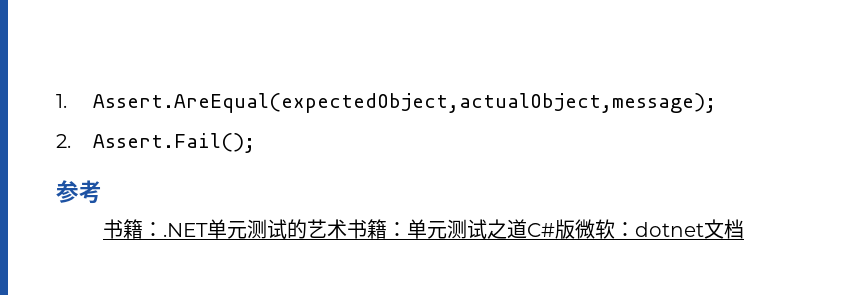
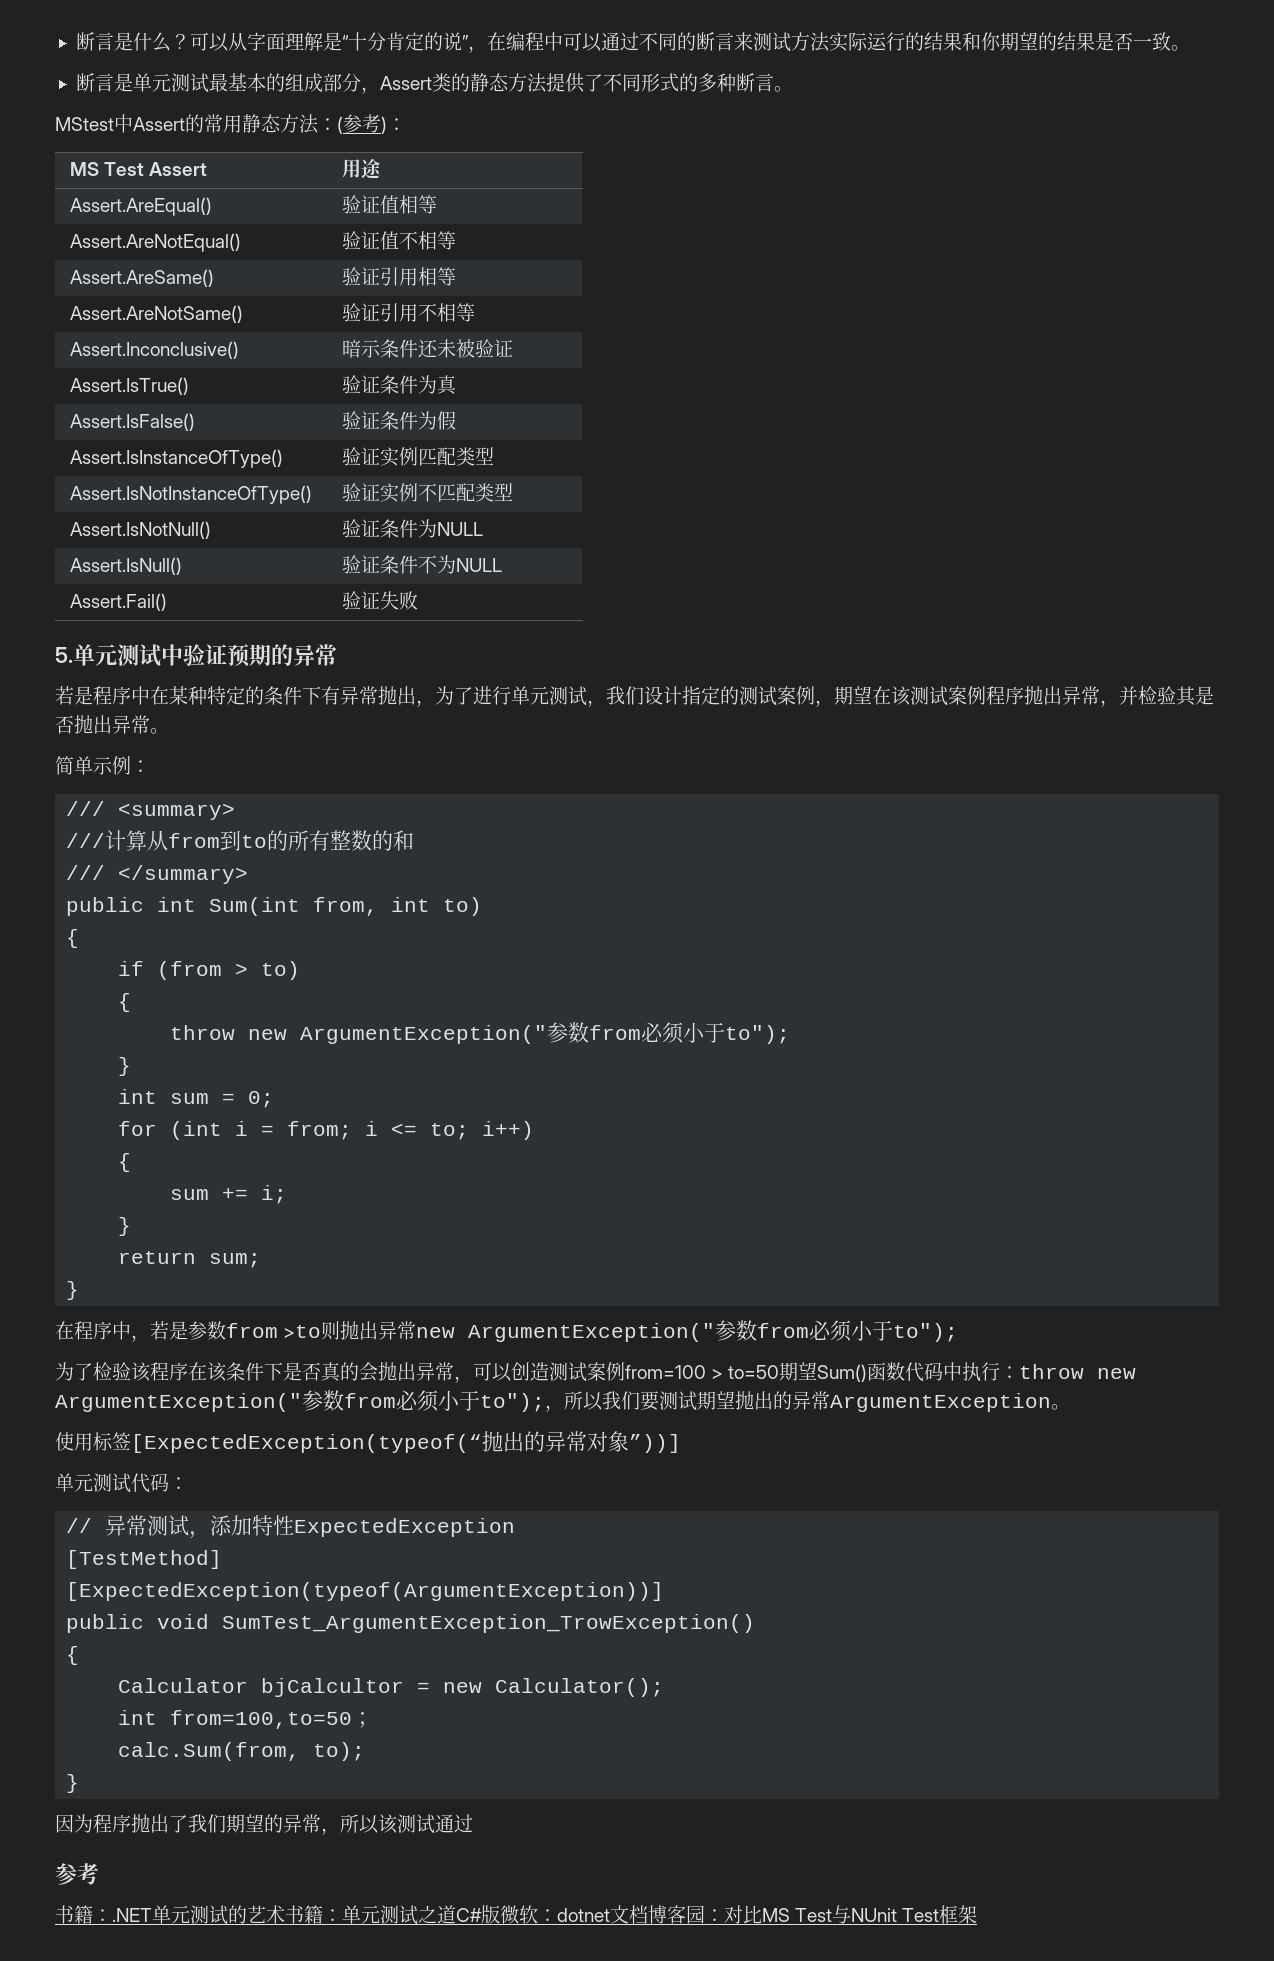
- 1. Assert.AreEqual(expectedObject,actualObject,message);
- 2. Assert.Fail();
+ 断言是什么？可以从字面理解是“十分肯定的说”，在编程中可以通过不同的断言来测试方法实际运行的结果和你期望的结果是否一致。
+ 断言是单元测试最基本的组成部分，Assert类的静态方法提供了不同形式的多种断言。
+ MStest中Assert的常用静态方法：(参考)：
+ MS Test Assert | 用途
+ Assert.AreEqual() | 验证值相等
+ Assert.AreNotEqual() | 验证值不相等
+ Assert.AreSame() | 验证引用相等
+ Assert.AreNotSame() | 验证引用不相等
+ Assert.Inconclusive() | 暗示条件还未被验证
+ Assert.IsTrue() | 验证条件为真
+ Assert.IsFalse() | 验证条件为假
+ Assert.IsInstanceOfType() | 验证实例匹配类型
+ Assert.IsNotInstanceOfType() | 验证实例不匹配类型
+ Assert.IsNotNull() | 验证条件为NULL
+ Assert.IsNull() | 验证条件不为NULL
+ Assert.Fail() | 验证失败
+ 5.单元测试中验证预期的异常
+ 若是程序中在某种特定的条件下有异常抛出，为了进行单元测试，我们设计指定的测试案例，期望在该测试案例程序抛出异常，并检验其是否抛出异常。
+ 简单示例：
+ /// <summary>
+ ///计算从from到to的所有整数的和
+ /// </summary>
+ public int Sum(int from, int to)
+ {
+ if (from > to)
+ {
+ throw new ArgumentException("参数from必须小于to");
+ }
+ int sum = 0;
+ for (int i = from; i <= to; i++)
+ {
+ sum += i;
+ }
+ return sum;
+ }
+ 在程序中，若是参数from >to则抛出异常new ArgumentException("参数from必须小于to");
+ 为了检验该程序在该条件下是否真的会抛出异常，可以创造测试案例from=100 > to=50期望Sum()函数代码中执行：throw new ArgumentException("参数from必须小于to");，所以我们要测试期望抛出的异常ArgumentException。
+ 使用标签[ExpectedException(typeof(“抛出的异常对象”))]
+ 单元测试代码：
+ // 异常测试，添加特性ExpectedException
+ [TestMethod]
+ [ExpectedException(typeof(ArgumentException))]
+ public void SumTest_ArgumentException_TrowException()
+ {
+ Calculator bjCalcultor = new Calculator();
+ int from=100,to=50；
+ calc.Sum(from, to);
+ }
+ 因为程序抛出了我们期望的异常，所以该测试通过
- 书籍：.NET单元测试的艺术书籍：单元测试之道C#版微软：dotnet文档
+ 书籍：.NET单元测试的艺术书籍：单元测试之道C#版微软：dotnet文档博客园：对比MS Test与NUnit Test框架

